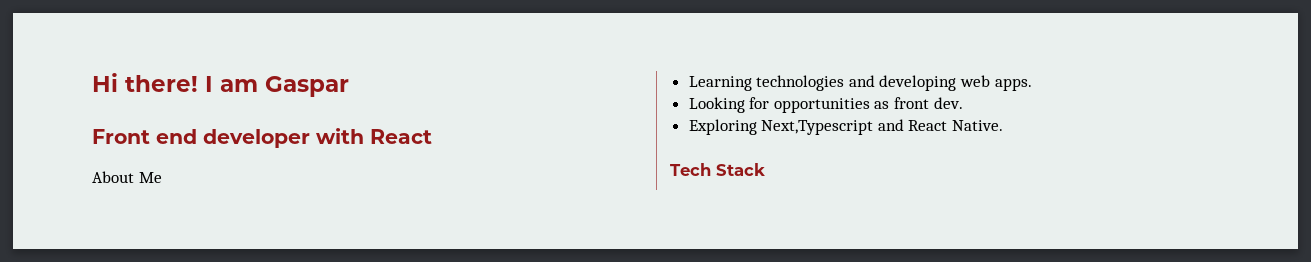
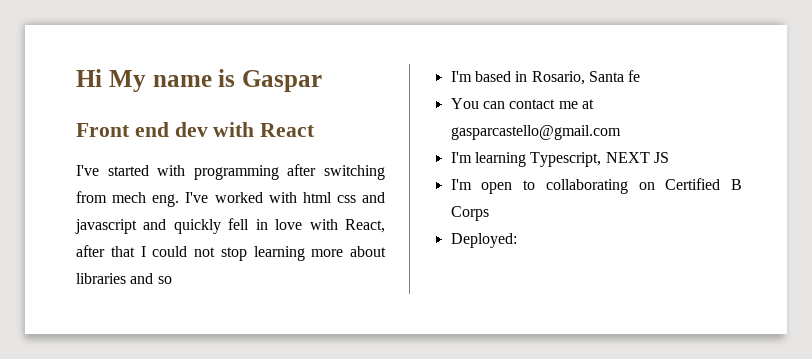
- Hi there! I am Gaspar
+ Hi My name is Gaspar
- Front end developer with React
+ Front end dev with React
- About Me
- Learning technologies and developing web apps.
- Looking for opportunities as front dev.
- Exploring Next,Typescript and React Native.
- Tech Stack
+ I've started with programming after switching from mech eng. I've worked with html css and javascript and quickly fell in love with React, after that I could not stop learning more about libraries and so
+ I'm based in Rosario, Santa fe
+ You can contact me at gasparcastello@gmail.com
+ I'm learning Typescript, NEXT JS
+ I'm open to collaborating on Certified B Corps
+ Deployed:

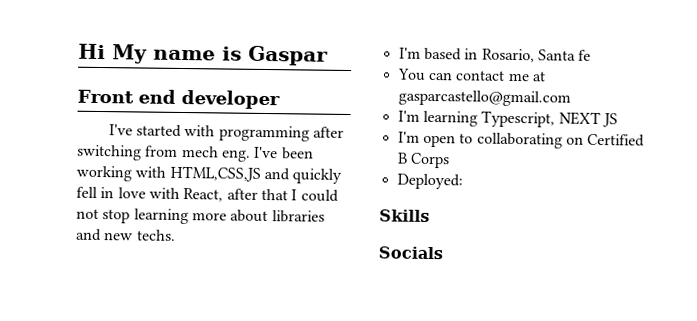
- Front end dev with React
+ Front end developer
- I've worked with html css and javascript and quickly fell in love with React, after that I could not stop learning more about libraries and so
+ I've been working with HTML,CSS,JS and quickly fell in love with React, after that I could not stop learning more about libraries and new techs.
+ Skills
+ Socials

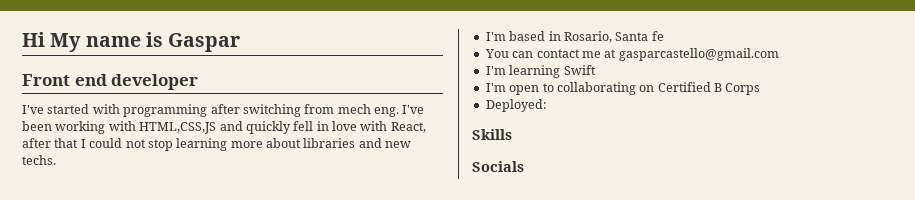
- I'm learning Typescript, NEXT JS
+ I'm learning Swift

